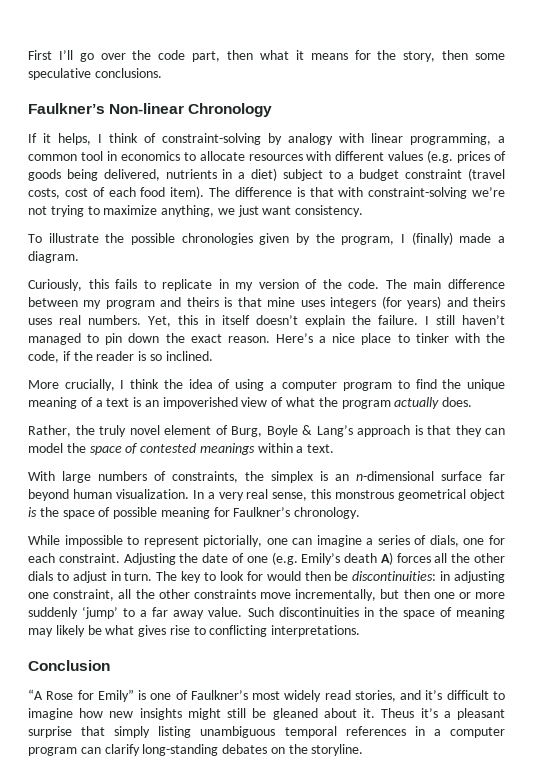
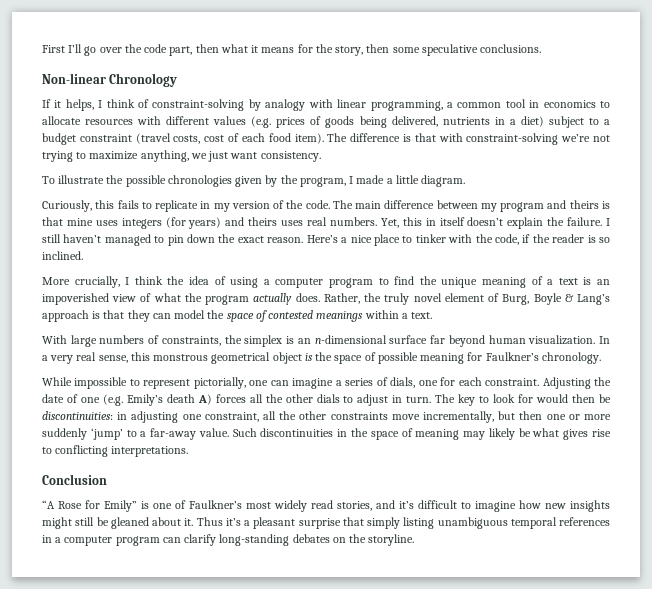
- Faulkner’s Non-linear Chronology
+ Non-linear Chronology
- To illustrate the possible chronologies given by the program, I (finally) made a diagram.
+ To illustrate the possible chronologies given by the program, I made a little diagram.
- More crucially, I think the idea of using a computer program to find the unique meaning of a text is an impoverished view of what the program actually does.
- Rather, the truly novel element of Burg, Boyle & Lang’s approach is that they can model the space of contested meanings within a text.
+ More crucially, I think the idea of using a computer program to find the unique meaning of a text is an impoverished view of what the program actually does. Rather, the truly novel element of Burg, Boyle & Lang’s approach is that they can model the space of contested meanings within a text.
- The key to look for would then be discontinuities: in adjusting one constraint, all the other constraints move incrementally, but then one or more suddenly ‘jump’ to a far away value.
+ The key to look for would then be discontinuities: in adjusting one constraint, all the other constraints move incrementally, but then one or more suddenly ‘jump’ to a far-away value.
- Theus it’s a pleasant surprise that simply listing unambiguous temporal references in a computer program can clarify long-standing debates on the storyline.
+ Thus it’s a pleasant surprise that simply listing unambiguous temporal references in a computer program can clarify long-standing debates on the storyline.

